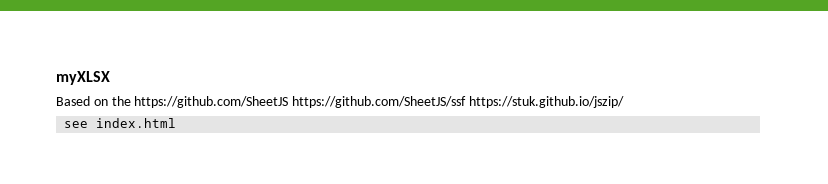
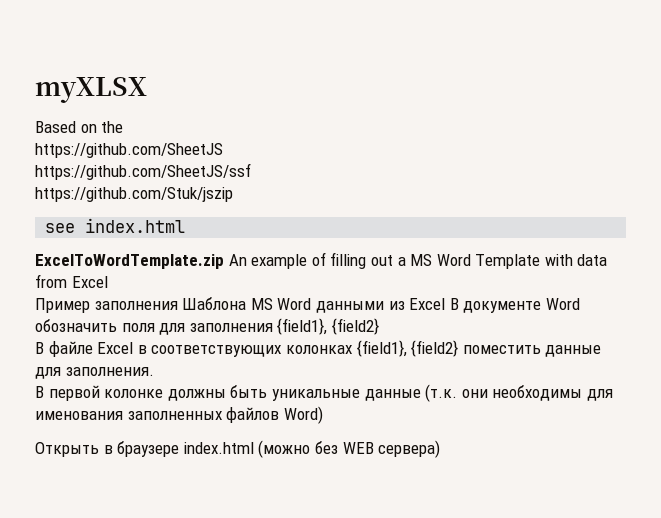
- Based on the https://github.com/SheetJS https://github.com/SheetJS/ssf https://stuk.github.io/jszip/
+ Based on the
+ https://github.com/SheetJS
+ https://github.com/SheetJS/ssf
+ https://github.com/Stuk/jszip
+ ExcelToWordTemplate.zip An example of filling out a MS Word Template with data from Excel
+ Пример заполнения Шаблона MS Word данными из Excel В документе Word обозначить поля для заполнения {field1}, {field2}
+ В файле Excel в соответствующих колонках {field1}, {field2} поместить данные для заполнения.
+ В первой колонке должны быть уникальные данные (т.к. они необходимы для именования заполненных файлов Word)
+ Открыть в браузере index.html (можно без WEB сервера)

